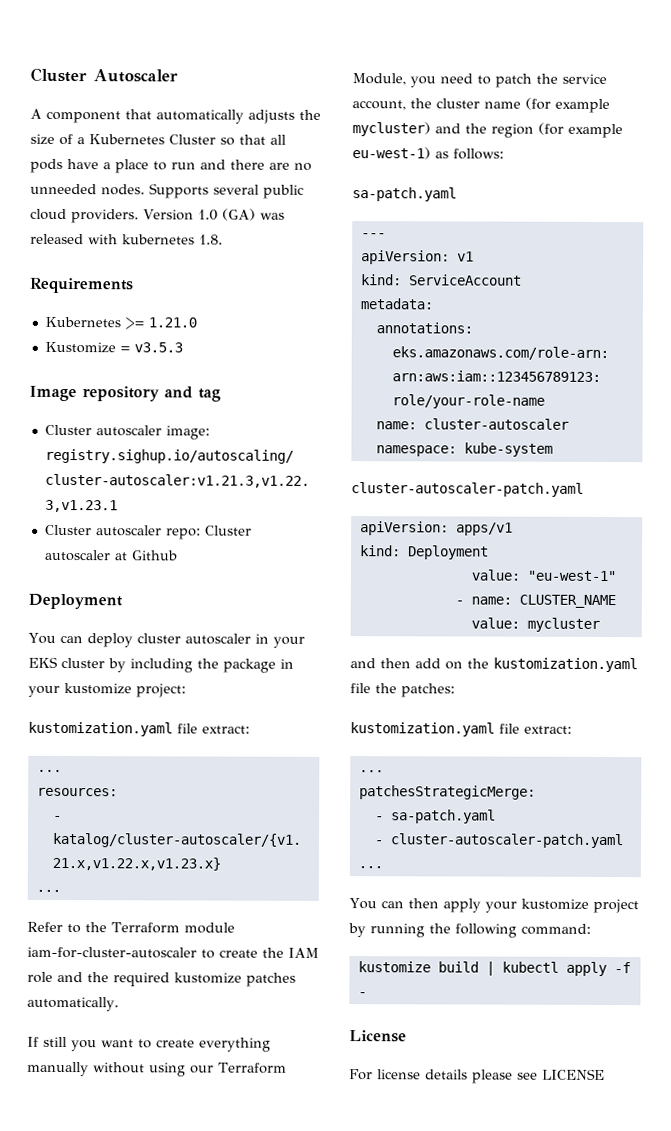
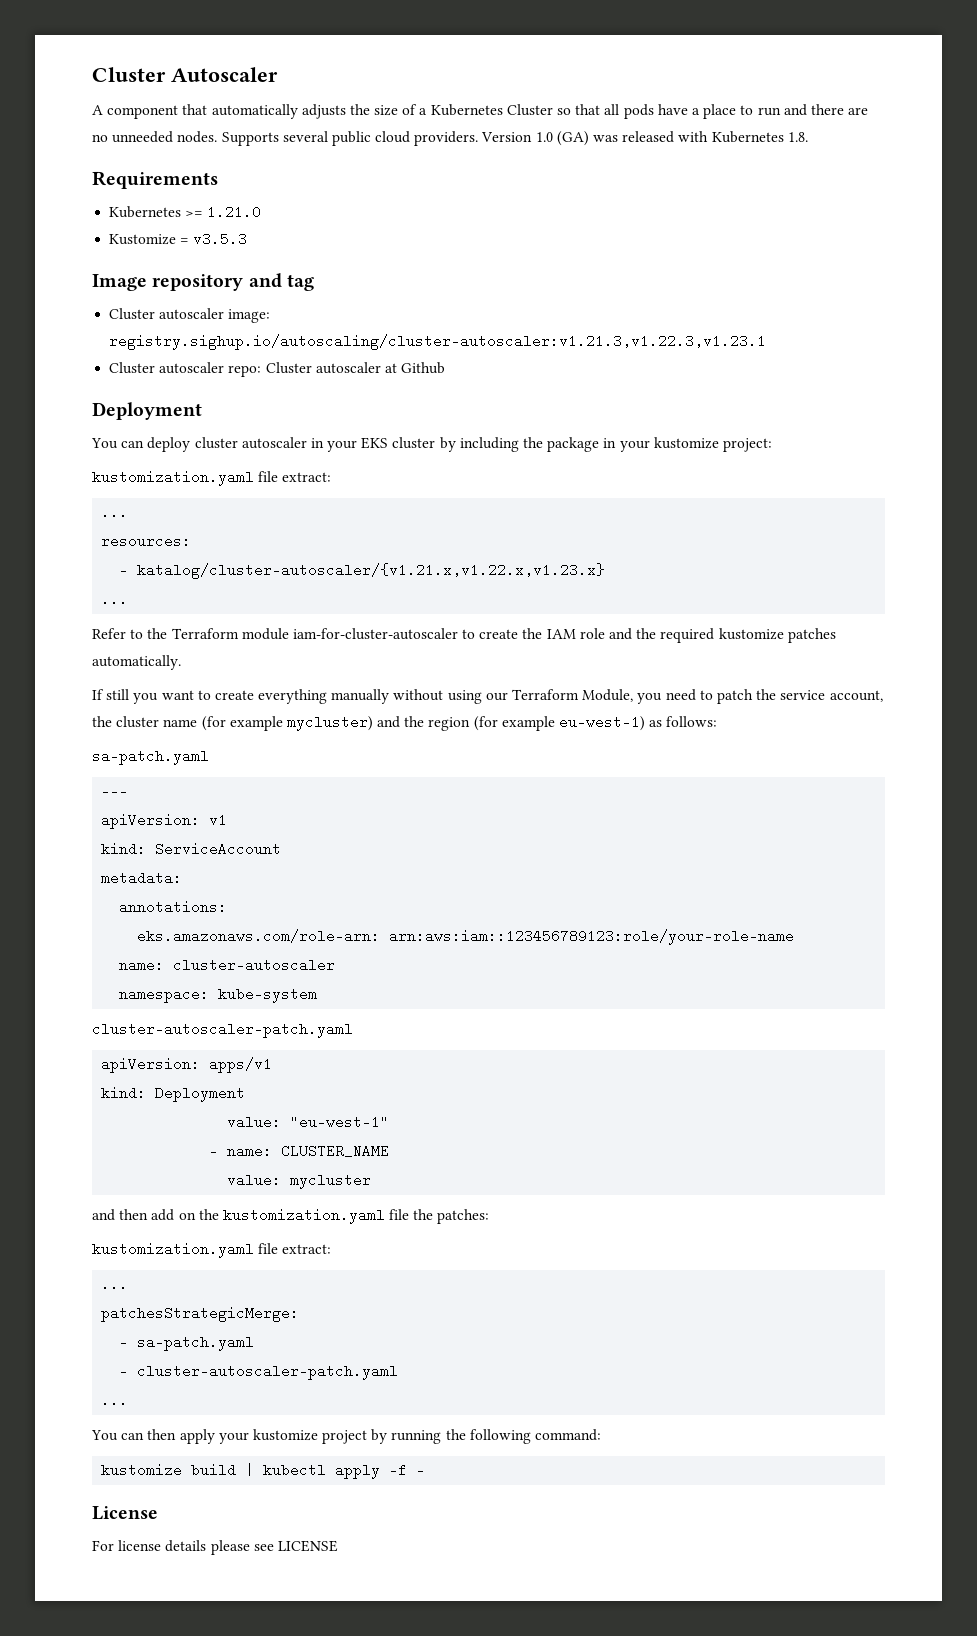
- Version 1.0 (GA) was released with kubernetes 1.8.
+ Version 1.0 (GA) was released with Kubernetes 1.8.

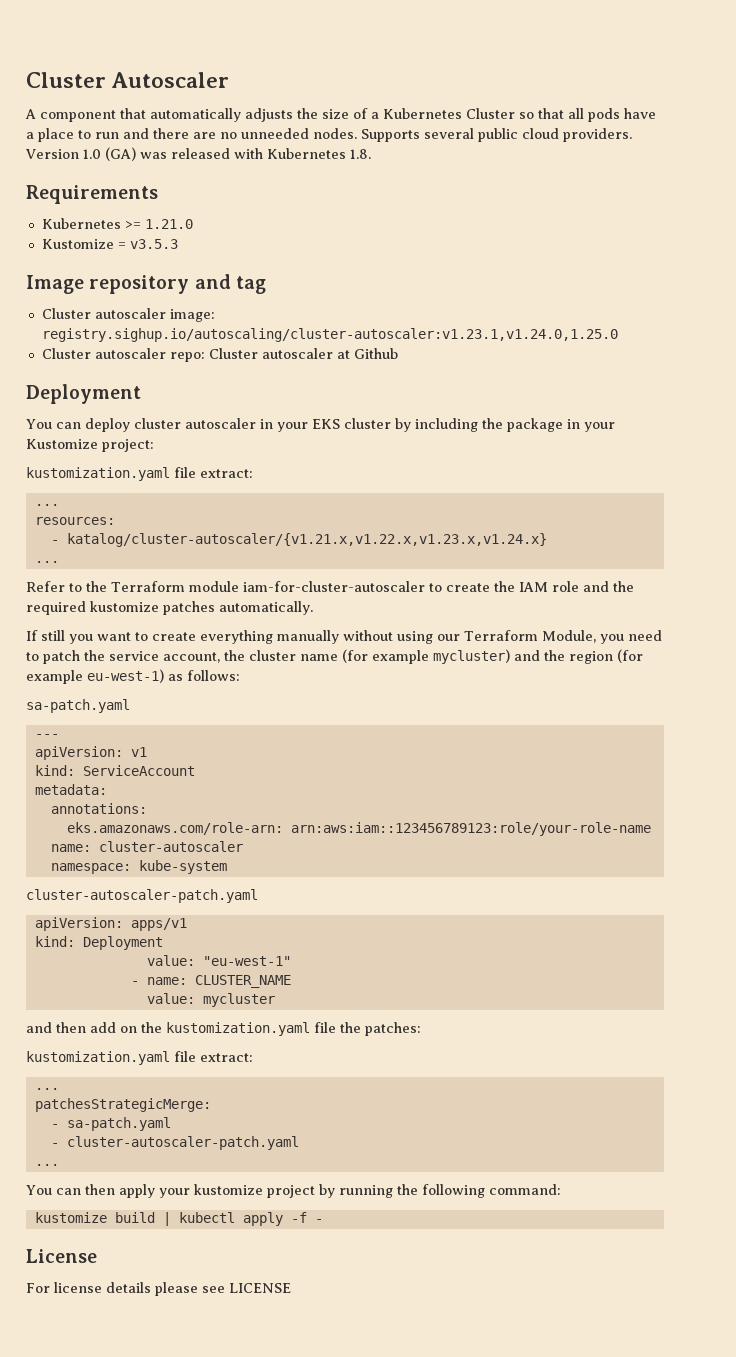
- Cluster autoscaler image: registry.sighup.io/autoscaling/cluster-autoscaler:v1.21.3,v1.22.3,v1.23.1
+ Cluster autoscaler image: registry.sighup.io/autoscaling/cluster-autoscaler:v1.23.1,v1.24.0,1.25.0
- You can deploy cluster autoscaler in your EKS cluster by including the package in your kustomize project:
+ You can deploy cluster autoscaler in your EKS cluster by including the package in your Kustomize project:
- - katalog/cluster-autoscaler/{v1.21.x,v1.22.x,v1.23.x}
+ - katalog/cluster-autoscaler/{v1.21.x,v1.22.x,v1.23.x,v1.24.x}

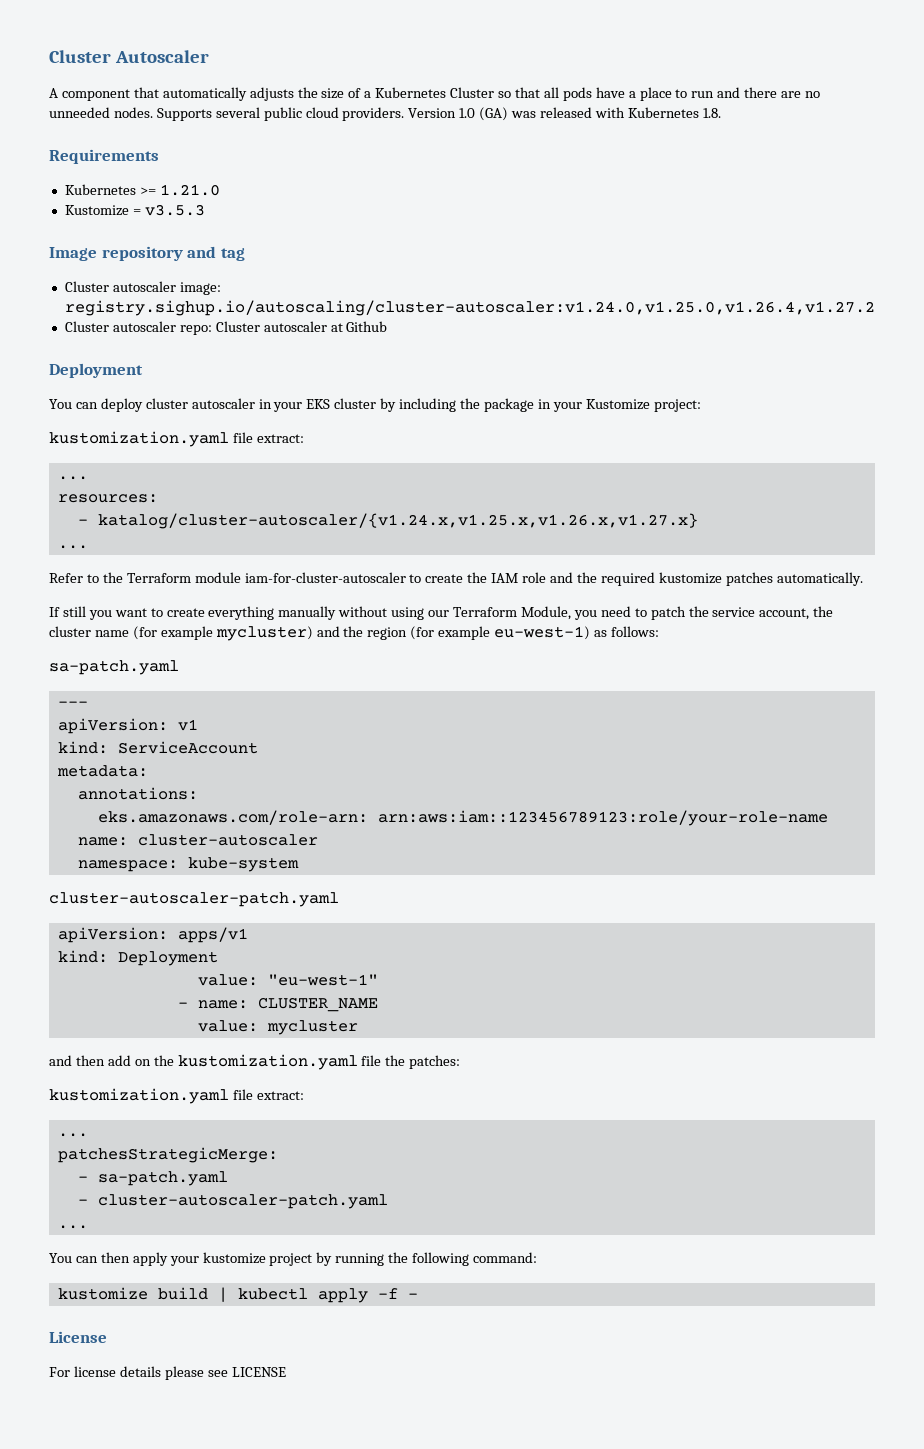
- Cluster autoscaler image: registry.sighup.io/autoscaling/cluster-autoscaler:v1.23.1,v1.24.0,1.25.0
+ Cluster autoscaler image: registry.sighup.io/autoscaling/cluster-autoscaler:v1.24.0,v1.25.0,v1.26.4,v1.27.2
- - katalog/cluster-autoscaler/{v1.21.x,v1.22.x,v1.23.x,v1.24.x}
+ - katalog/cluster-autoscaler/{v1.24.x,v1.25.x,v1.26.x,v1.27.x}

